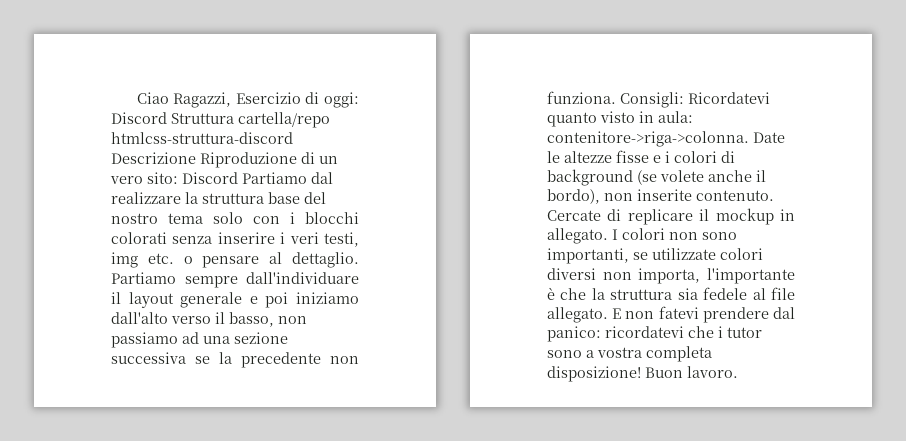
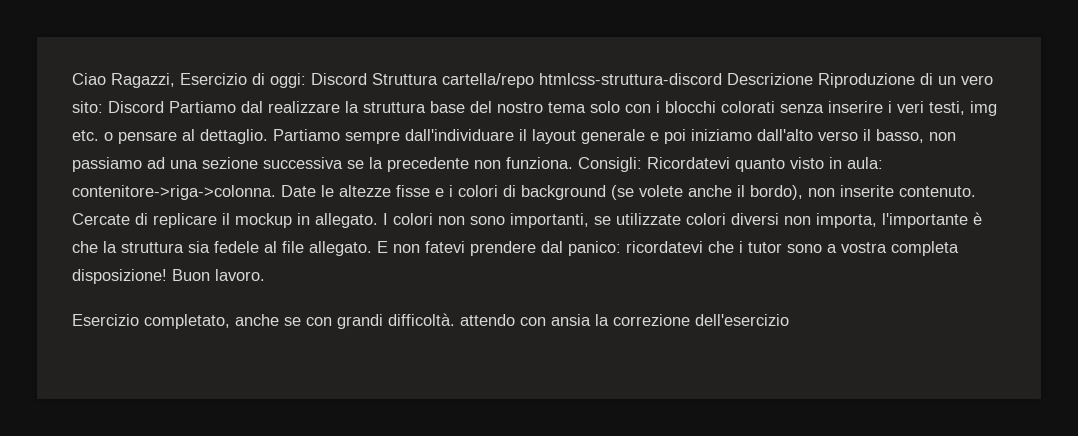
+ Esercizio completato, anche se con grandi difficoltà. attendo con ansia la correzione dell'esercizio

